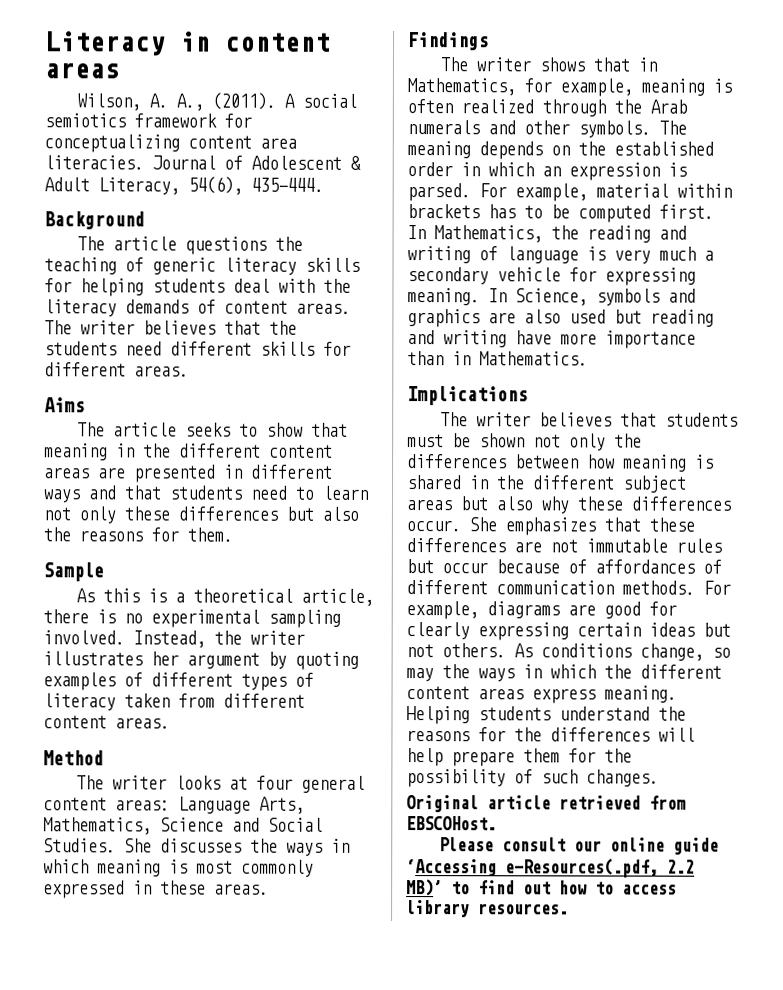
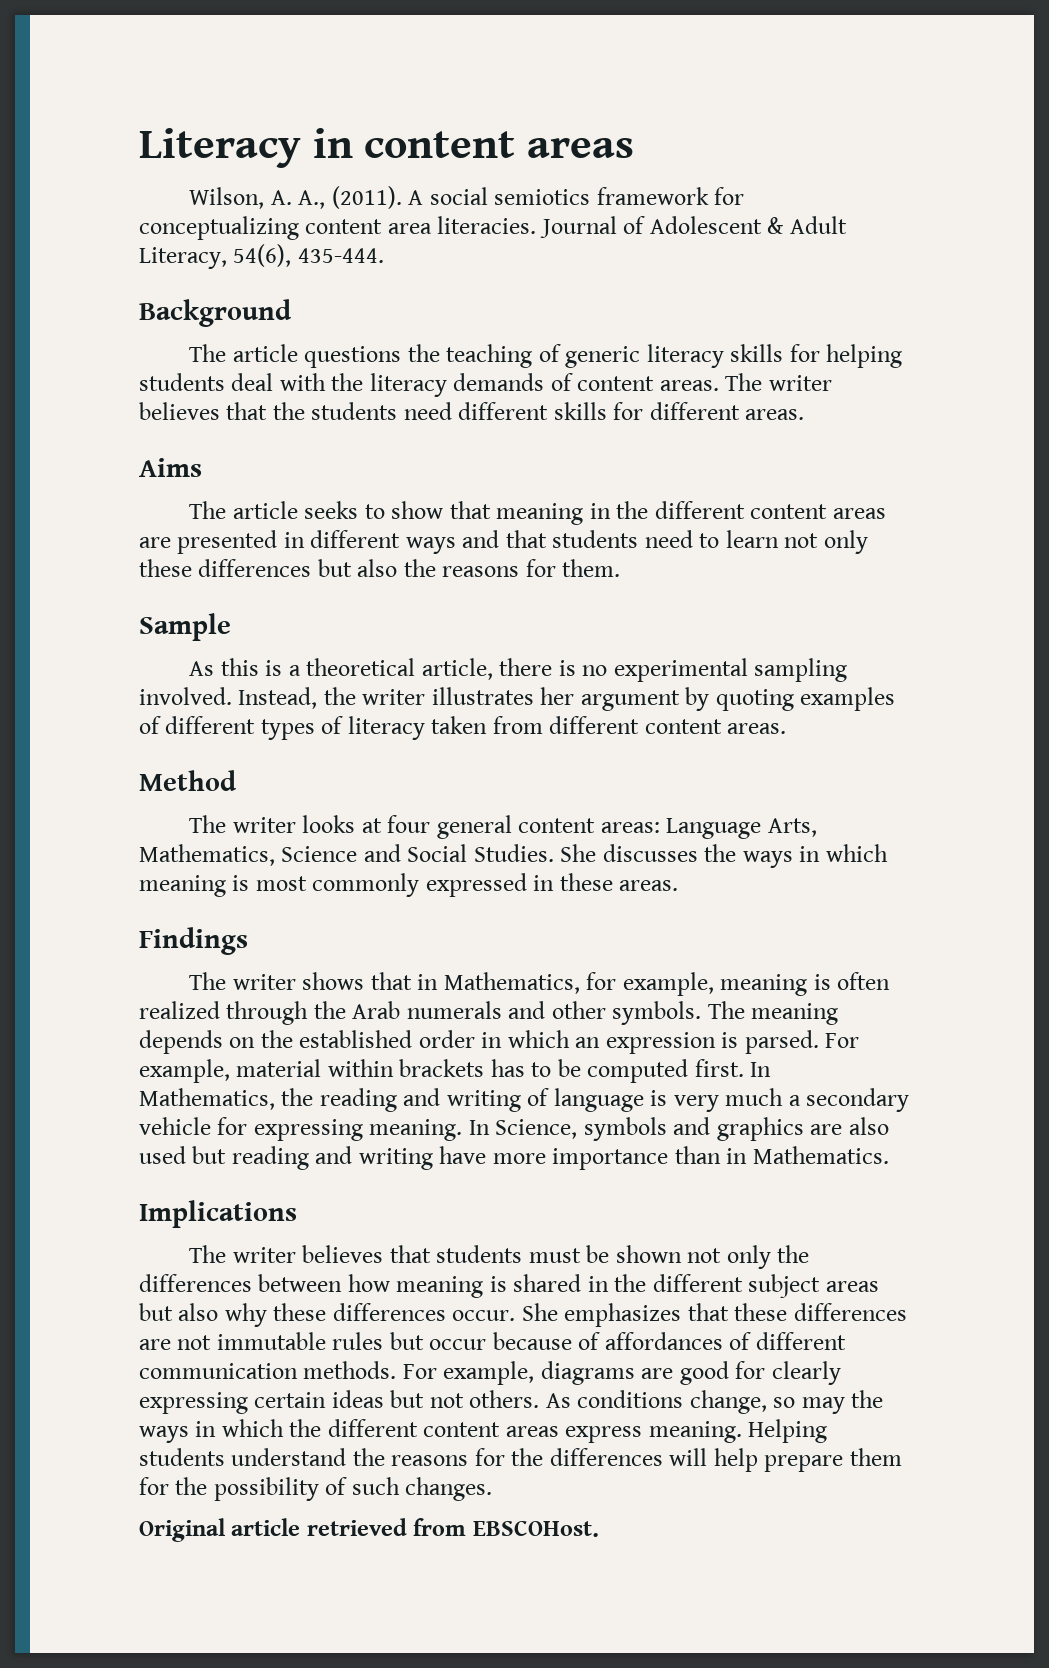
- Please consult our online guide ‘Accessing e-Resources(.pdf, 2.2 MB)’ to find out how to access library resources.

